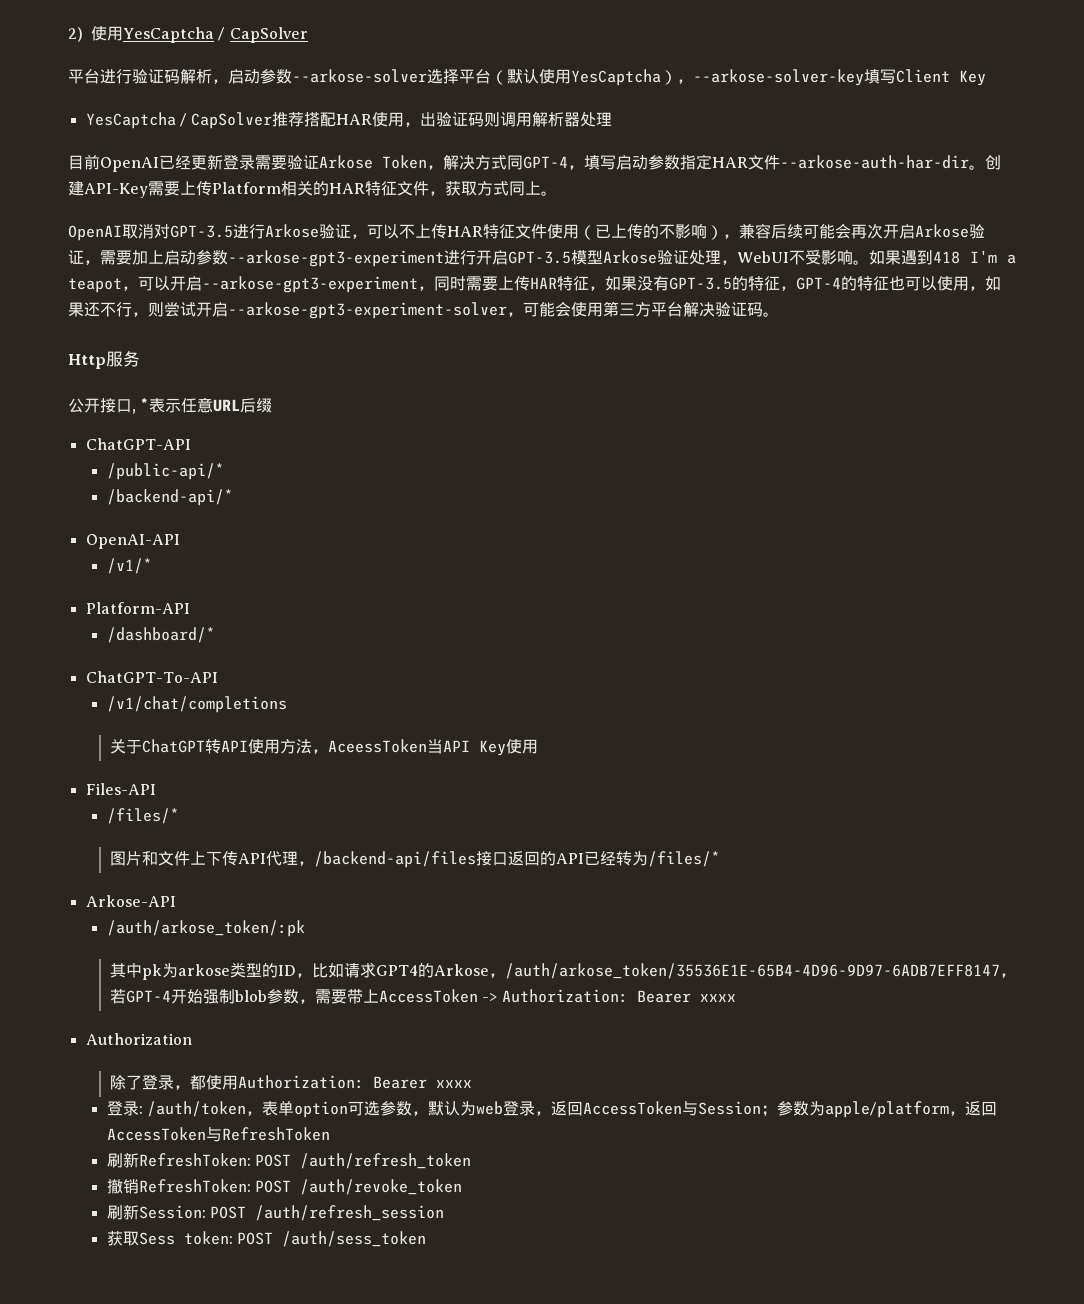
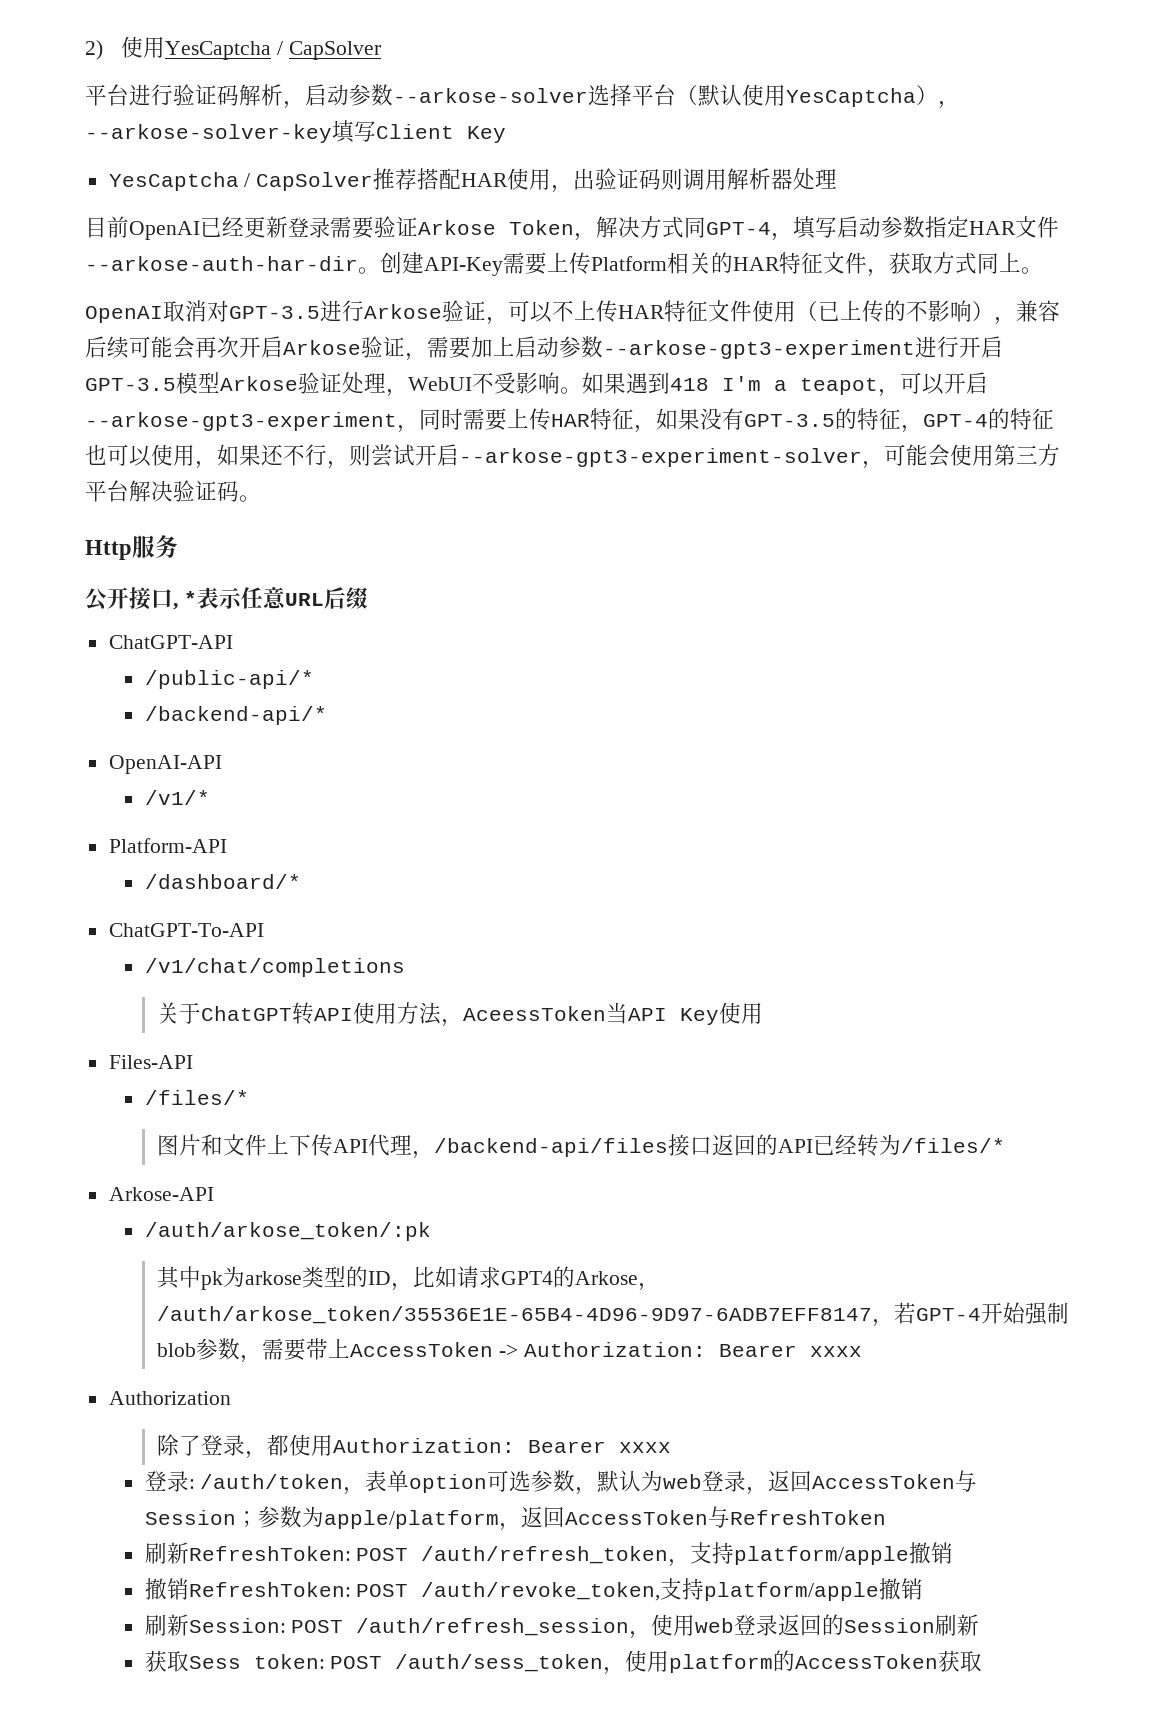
- 刷新RefreshToken: POST /auth/refresh_token
+ 刷新RefreshToken: POST /auth/refresh_token，支持platform/apple撤销
- 撤销RefreshToken: POST /auth/revoke_token
+ 撤销RefreshToken: POST /auth/revoke_token,支持platform/apple撤销
- 刷新Session: POST /auth/refresh_session
+ 刷新Session: POST /auth/refresh_session，使用web登录返回的Session刷新
- 获取Sess token: POST /auth/sess_token
+ 获取Sess token: POST /auth/sess_token，使用platform的AccessToken获取

